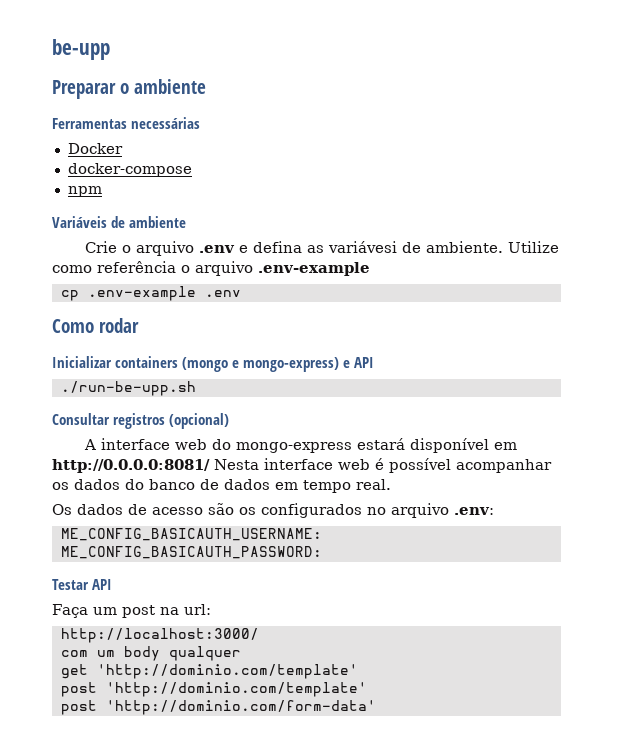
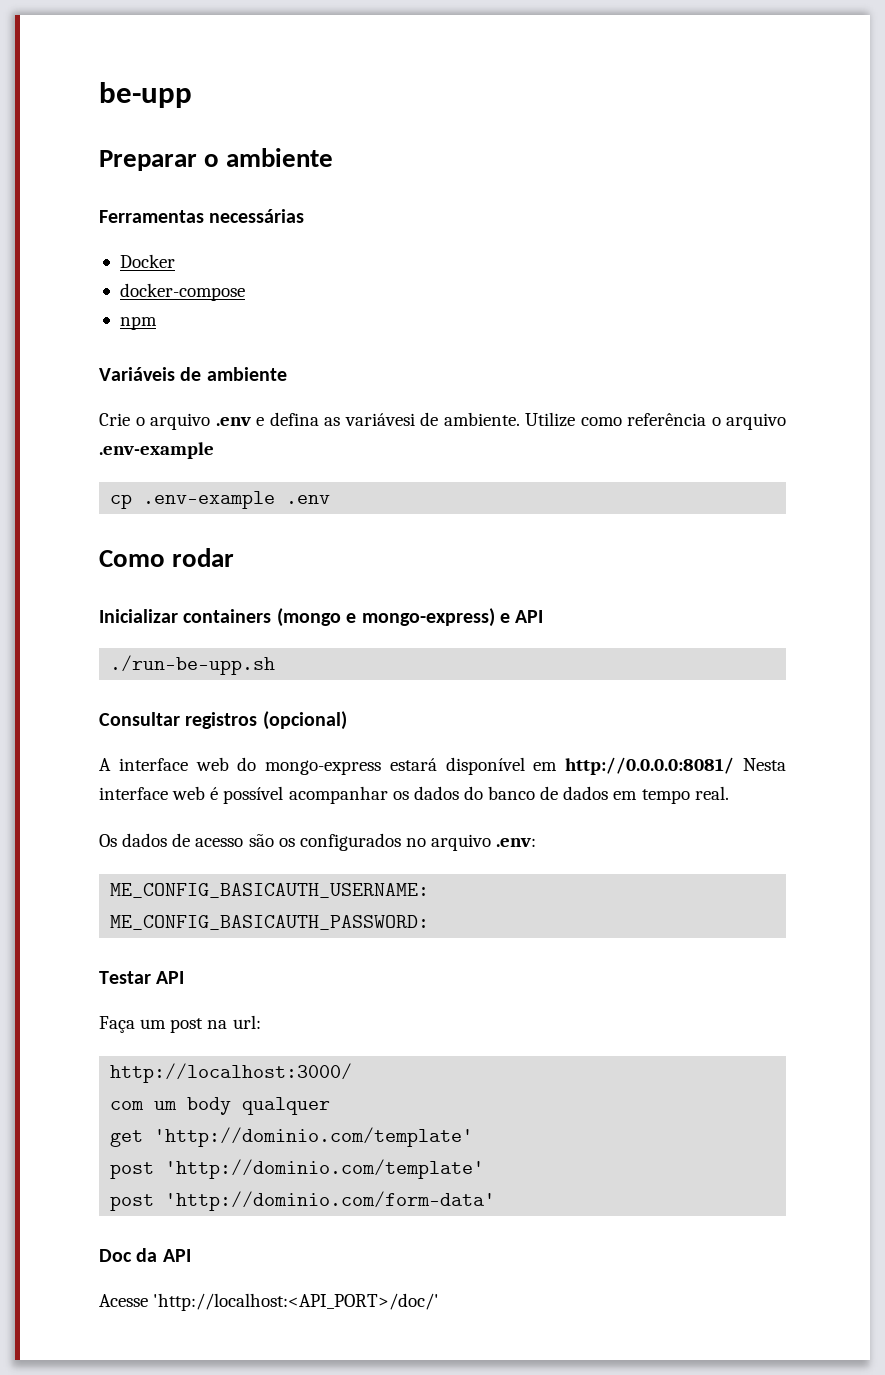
+ Doc da API
+ Acesse 'http://localhost:<API_PORT>/doc/'

